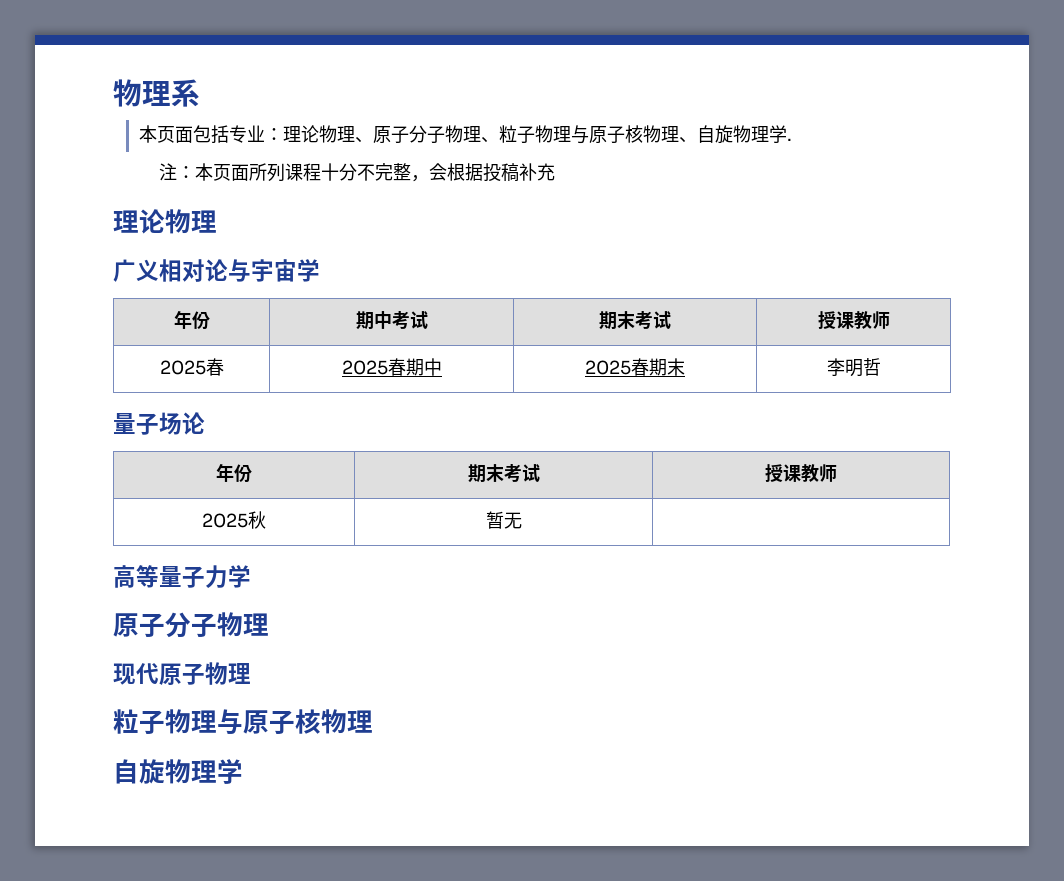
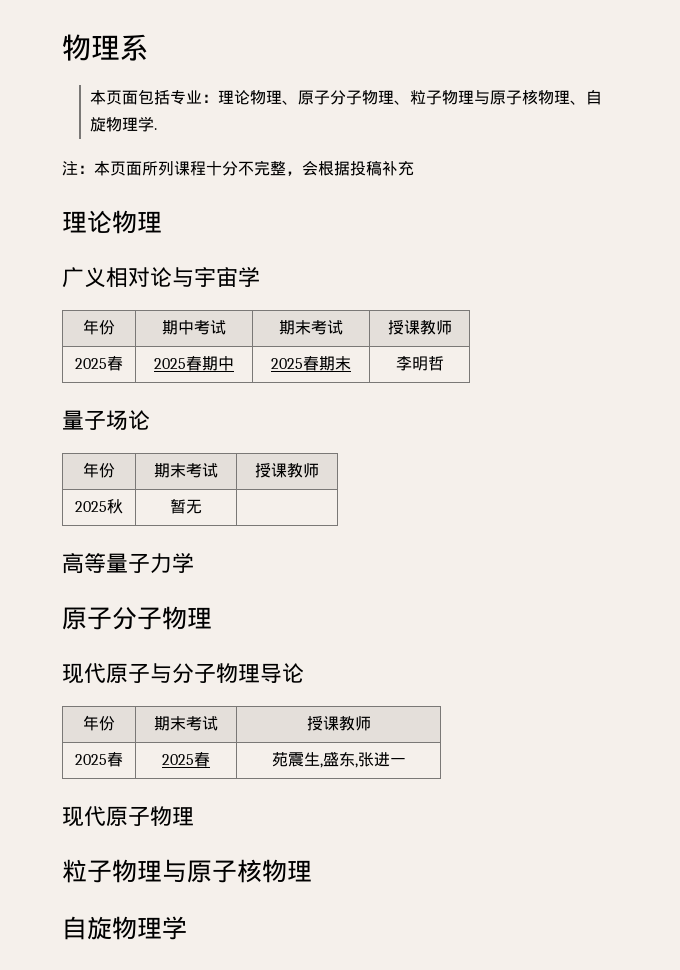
+ 现代原子与分子物理导论
+ 年份 | 期末考试 | 授课教师
+ 2025春 | 2025春 | 苑震生,盛东,张进一

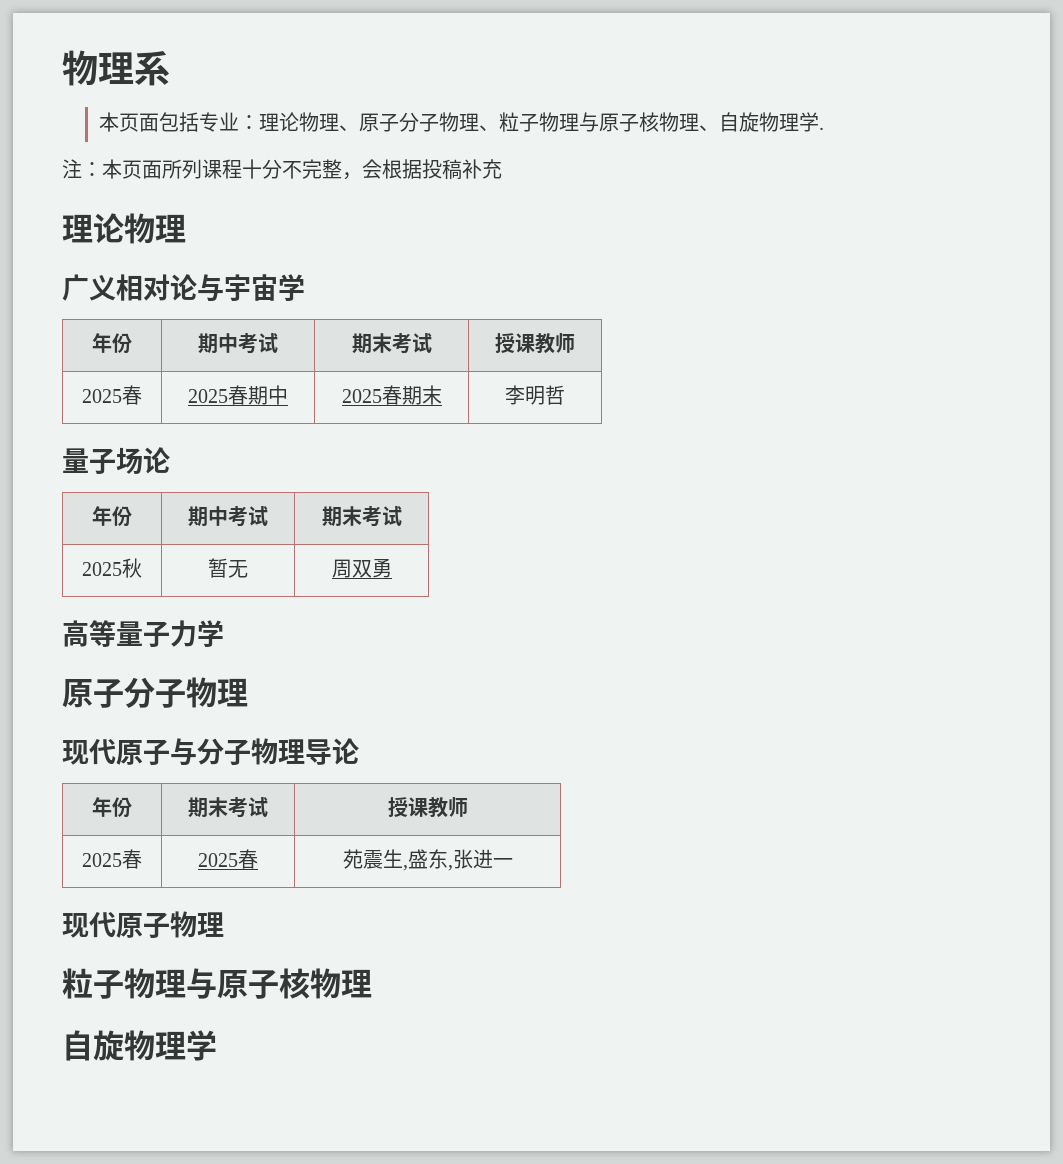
  量子场论
- 年份 | 期末考试 | 授课教师
+ 年份 | 期中考试 | 期末考试
- 2025秋 | 暂无 |
+ 2025秋 | 暂无 | 周双勇

